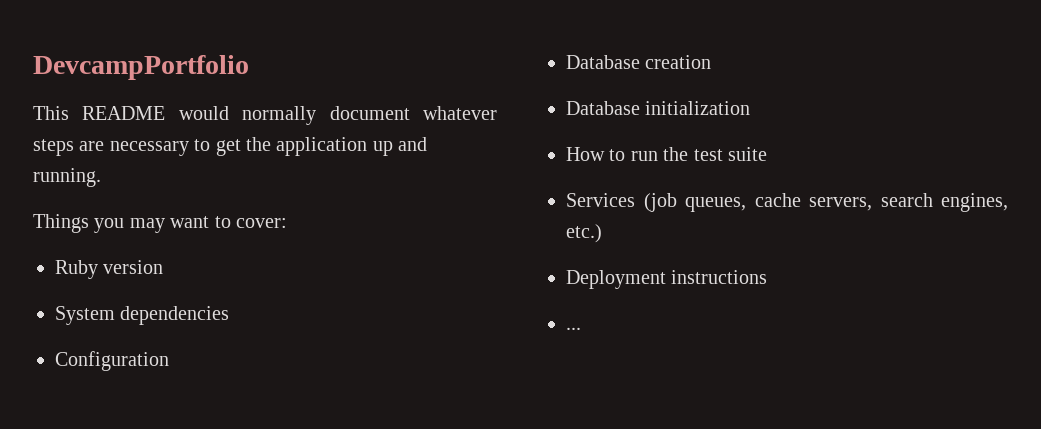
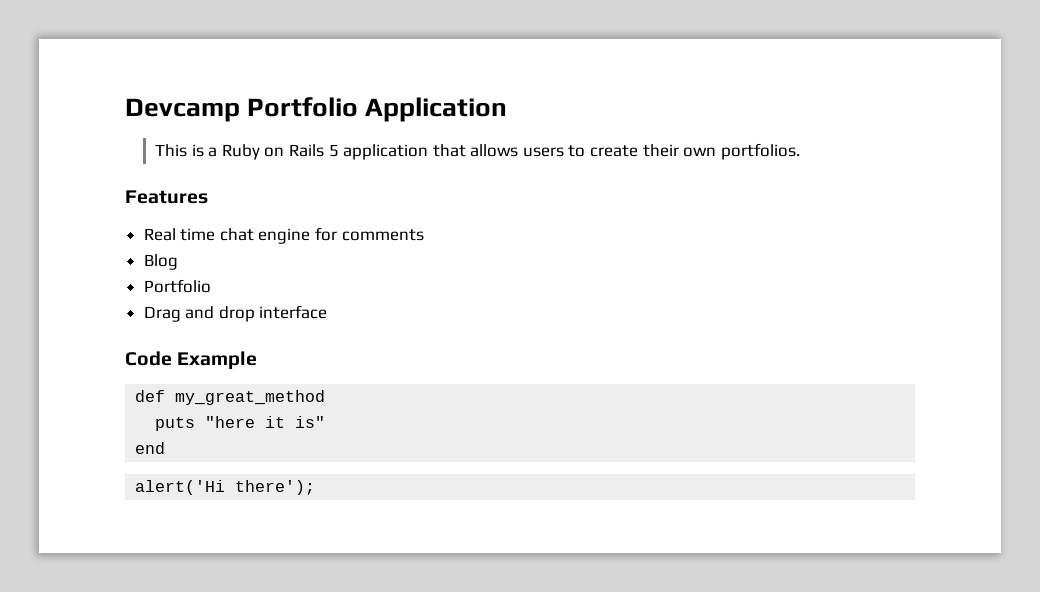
- DevcampPortfolio
- This README would normally document whatever steps are necessary to get the application up and running.
- Things you may want to cover:
- Ruby version
- System dependencies
- Configuration
- Database creation
- Database initialization
- How to run the test suite
- Services (job queues, cache servers, search engines, etc.)
- Deployment instructions
- ...
+ Devcamp Portfolio Application
+ This is a Ruby on Rails 5 application that allows users to create their own portfolios.
+ Features
+ Real time chat engine for comments
+ Blog
+ Portfolio
+ Drag and drop interface
+ Code Example
+ def my_great_method
+ puts "here it is"
+ end
+ alert('Hi there');

